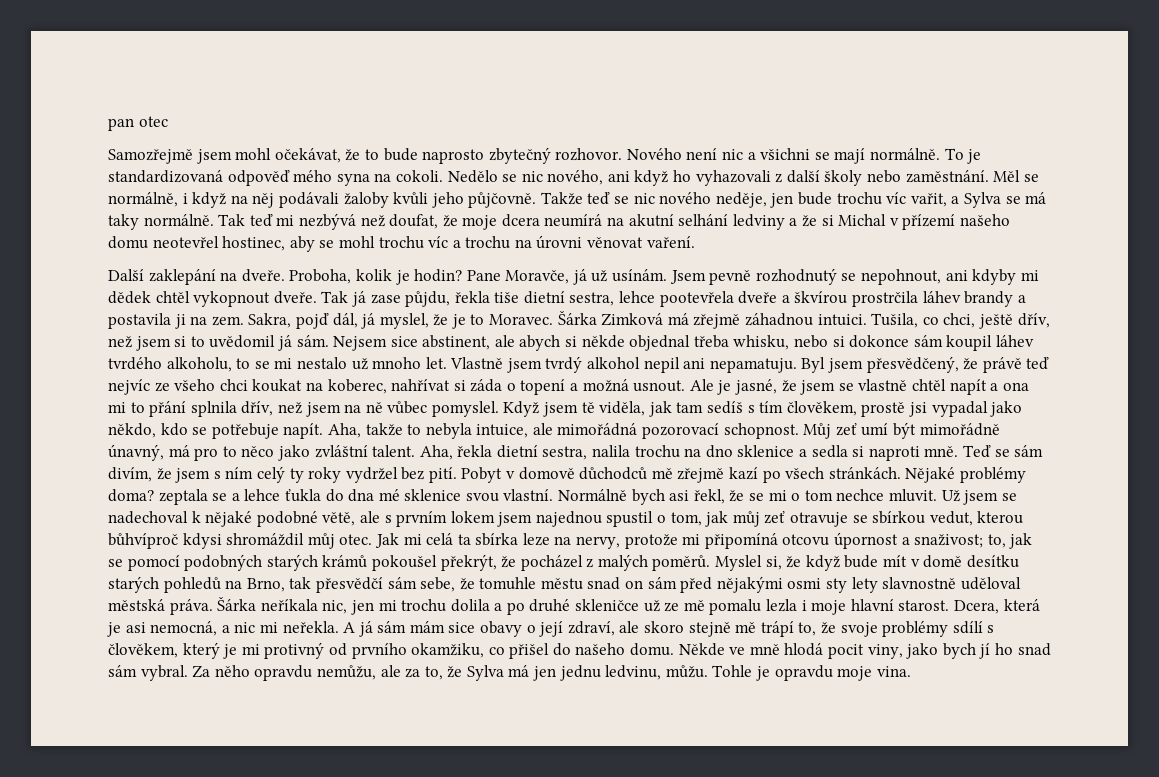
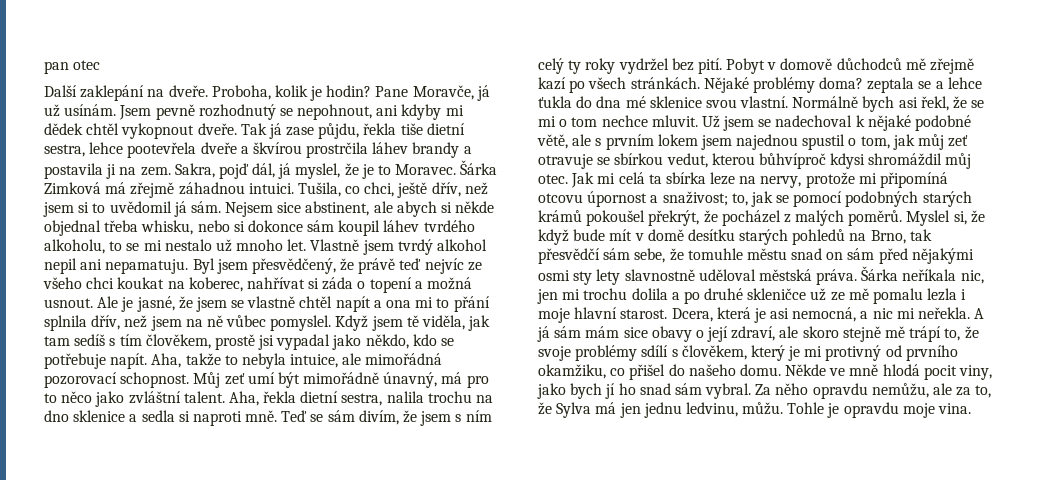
- Samozřejmě jsem mohl očekávat, že to bude naprosto zbytečný rozhovor. Nového není nic a všichni se mají normálně. To je standardizovaná odpověď mého syna na cokoli. Nedělo se nic nového, ani když ho vyhazovali z další školy nebo zaměstnání. Měl se normálně, i když na něj podávali žaloby kvůli jeho půjčovně. Takže teď se nic nového neděje, jen bude trochu víc vařit, a Sylva se má taky normálně. Tak teď mi nezbývá než doufat, že moje dcera neumírá na akutní selhání ledviny a že si Michal v přízemí našeho domu neotevřel hostinec, aby se mohl trochu víc a trochu na úrovni věnovat vaření.

